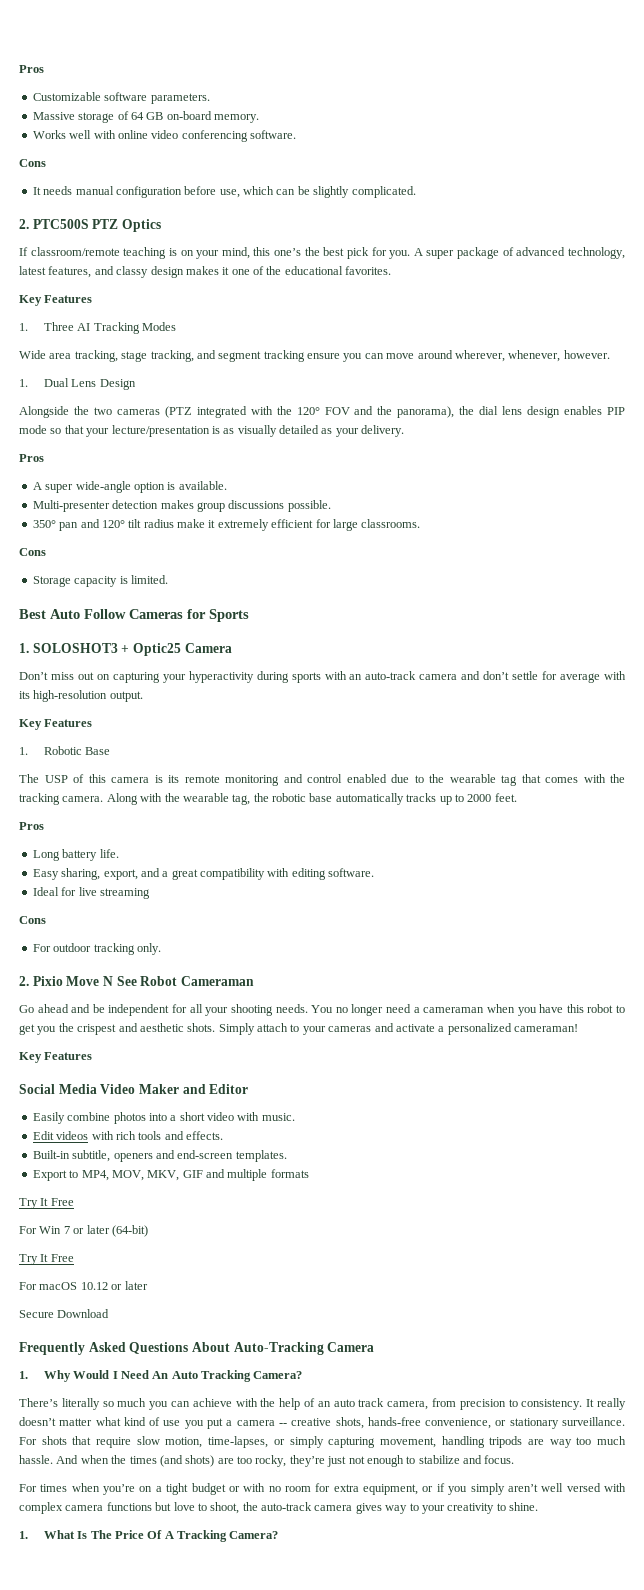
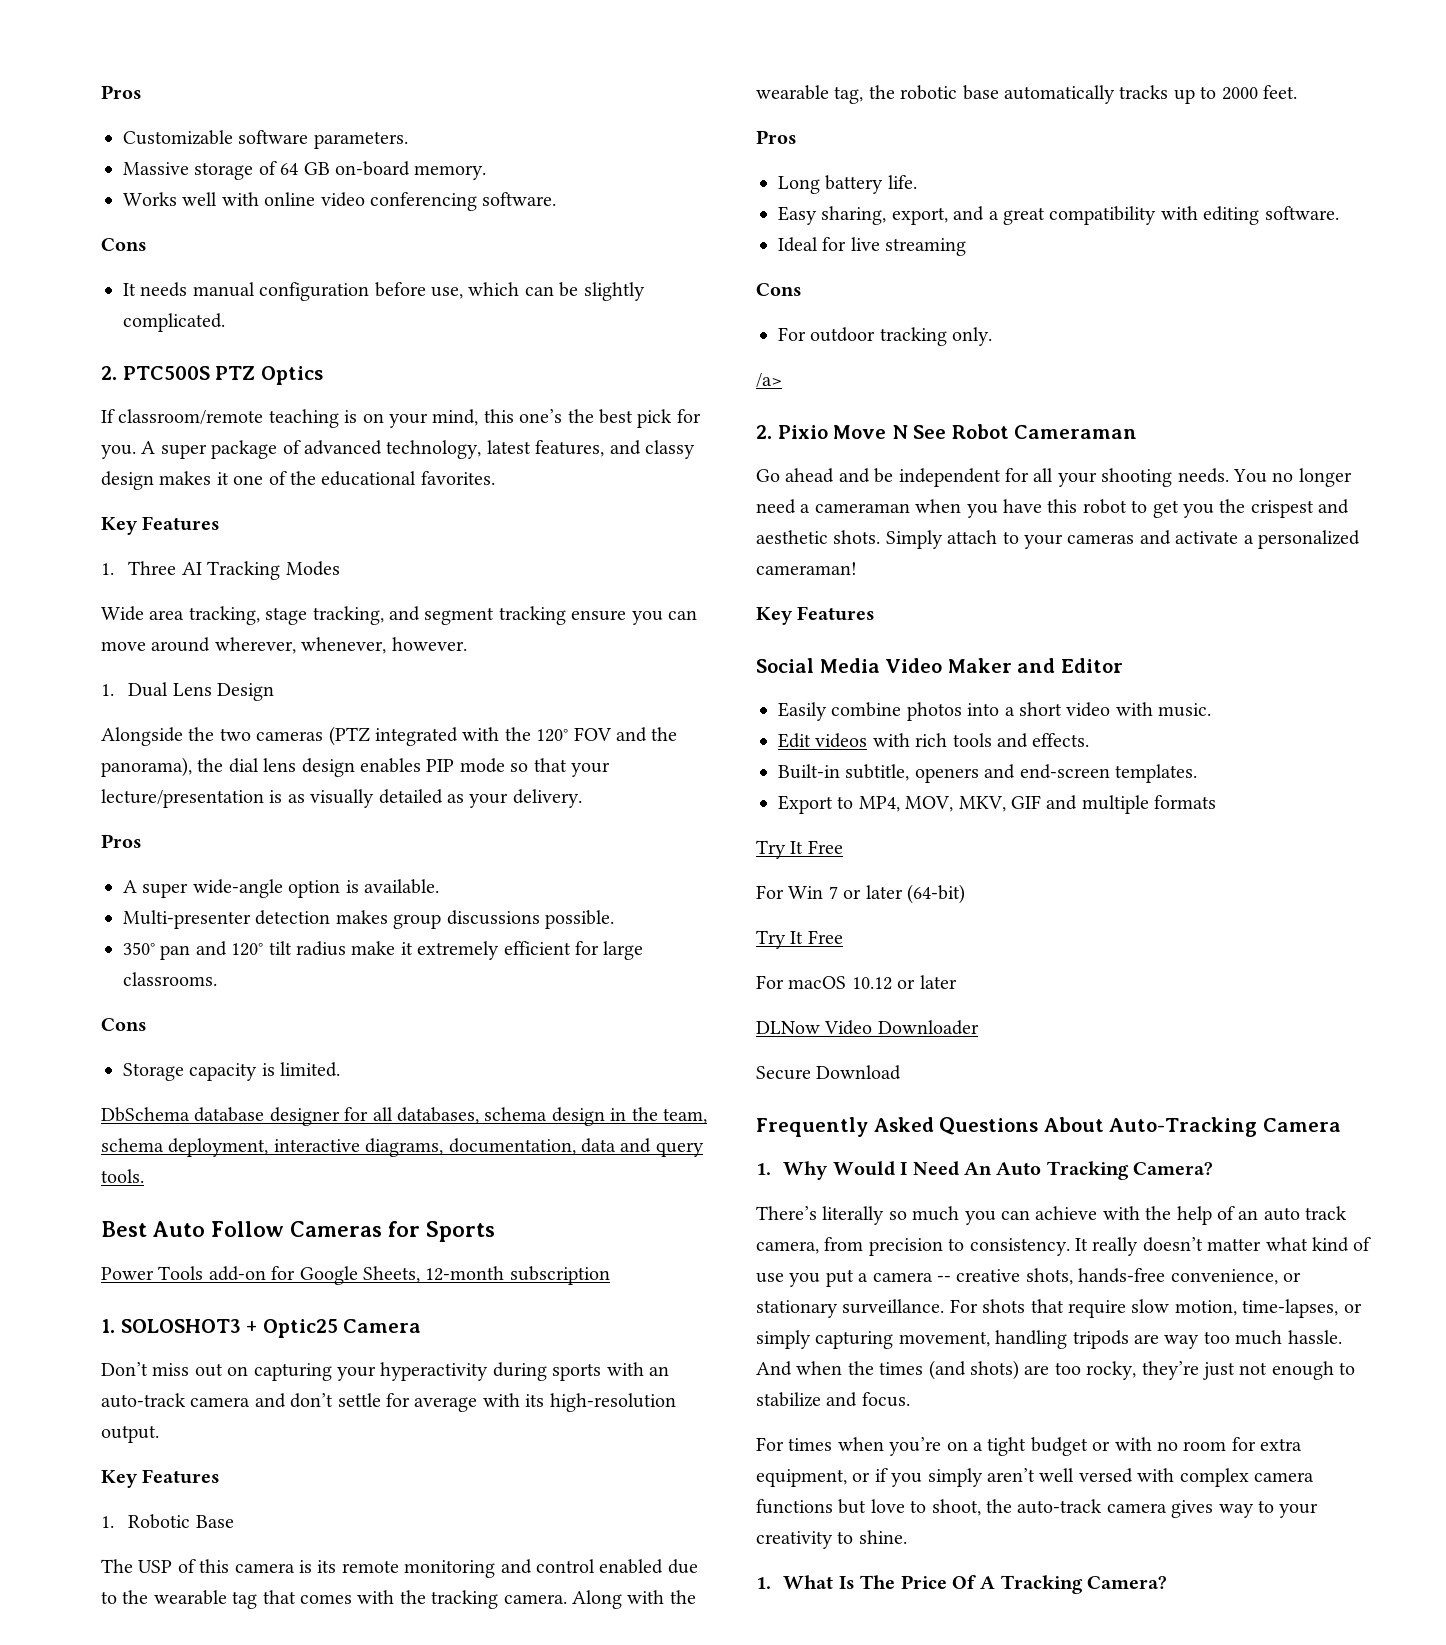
+ DbSchema database designer for all databases, schema design in the team, schema deployment, interactive diagrams, documentation, data and query tools.
+ Power Tools add-on for Google Sheets, 12-month subscription
+ /a>
+ DLNow Video Downloader

